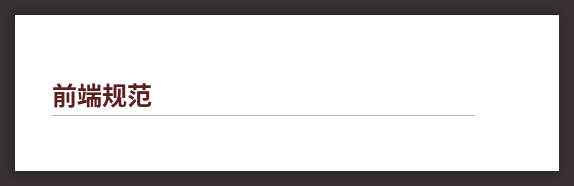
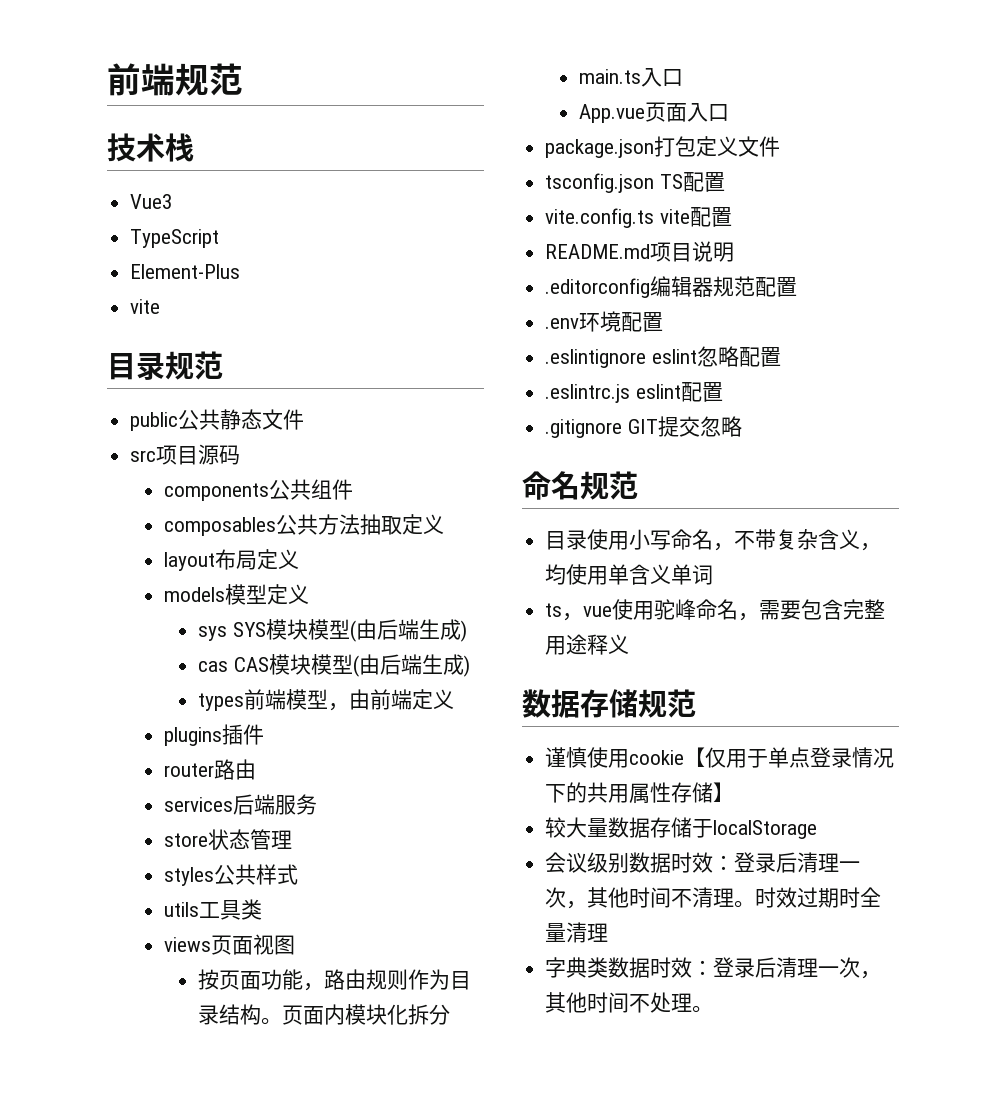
+ 技术栈
+ Vue3
+ TypeScript
+ Element-Plus
+ vite
+ 目录规范
+ public公共静态文件
+ src项目源码
+ components公共组件
+ composables公共方法抽取定义
+ layout布局定义
+ models模型定义
+ sys SYS模块模型(由后端生成)
+ cas CAS模块模型(由后端生成)
+ types前端模型，由前端定义
+ plugins插件
+ router路由
+ services后端服务
+ store状态管理
+ styles公共样式
+ utils工具类
+ views页面视图
+ 按页面功能，路由规则作为目录结构。页面内模块化拆分
+ main.ts入口
+ App.vue页面入口
+ package.json打包定义文件
+ tsconfig.json TS配置
+ vite.config.ts vite配置
+ README.md项目说明
+ .editorconfig编辑器规范配置
+ .env环境配置
+ .eslintignore eslint忽略配置
+ .eslintrc.js eslint配置
+ .gitignore GIT提交忽略
+ 命名规范
+ 目录使用小写命名，不带复杂含义，均使用单含义单词
+ ts，vue使用驼峰命名，需要包含完整用途释义
+ 数据存储规范
+ 谨慎使用cookie【仅用于单点登录情况下的共用属性存储】
+ 较大量数据存储于localStorage
+ 会议级别数据时效：登录后清理一次，其他时间不清理。时效过期时全量清理
+ 字典类数据时效：登录后清理一次，其他时间不处理。

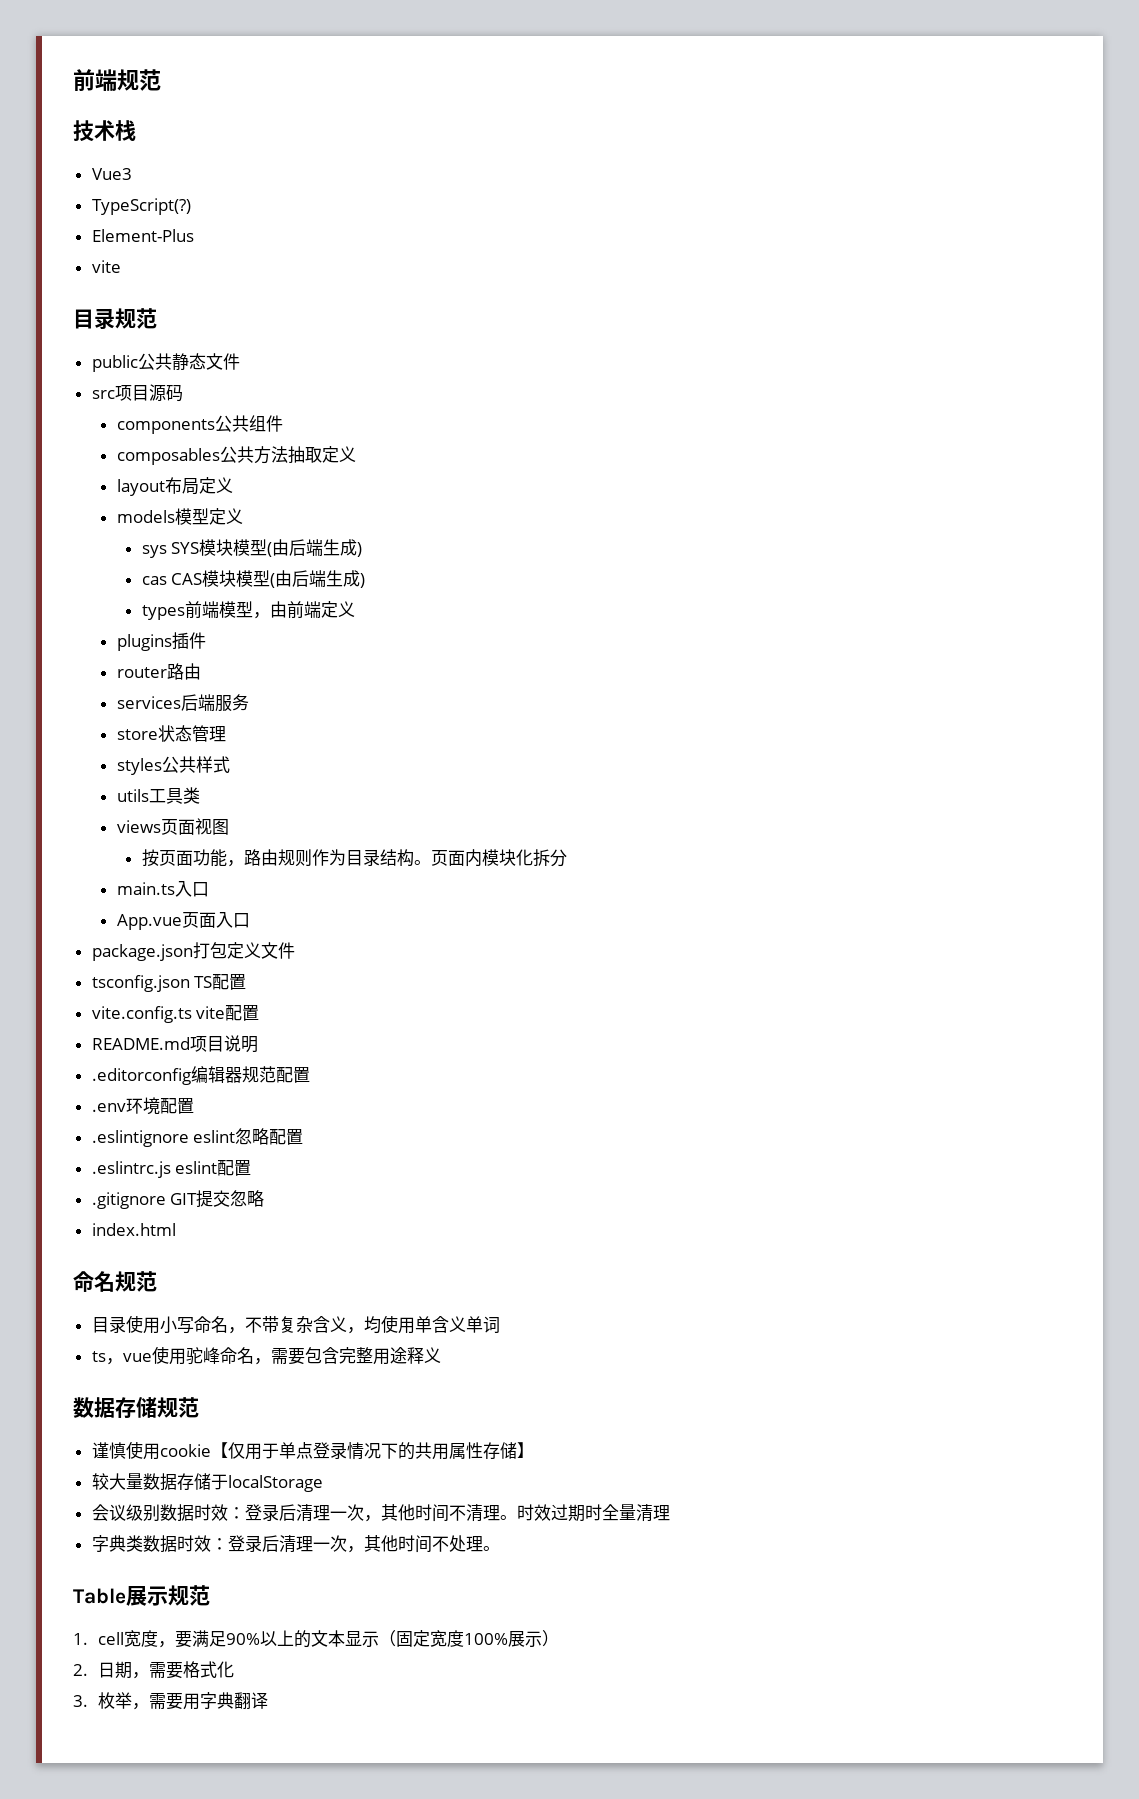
- TypeScript
+ TypeScript(?)
+ index.html
+ Table展示规范
+ 1. cell宽度，要满足90%以上的文本显示（固定宽度100%展示）
+ 2.日期，需要格式化
+ 3.枚举，需要用字典翻译

